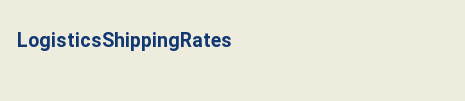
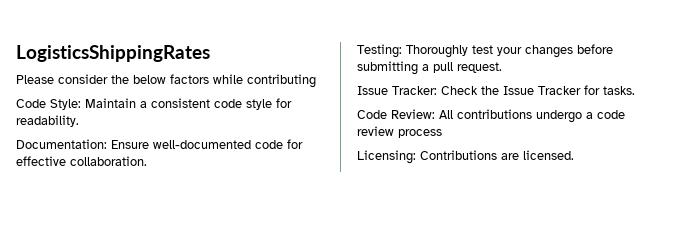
+ Please consider the below factors while contributing
+ Code Style: Maintain a consistent code style for readability.
+ Documentation: Ensure well-documented code for effective collaboration.
+ Testing: Thoroughly test your changes before submitting a pull request.
+ Issue Tracker: Check the Issue Tracker for tasks.
+ Code Review: All contributions undergo a code review process
+ Licensing: Contributions are licensed.

